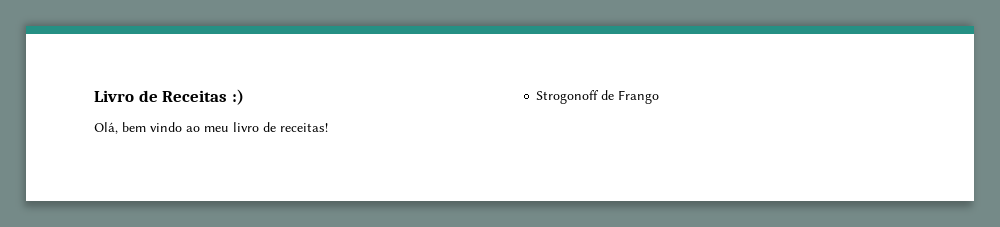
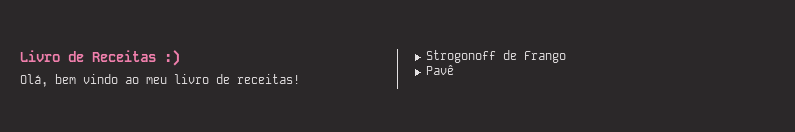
+ Pavê

